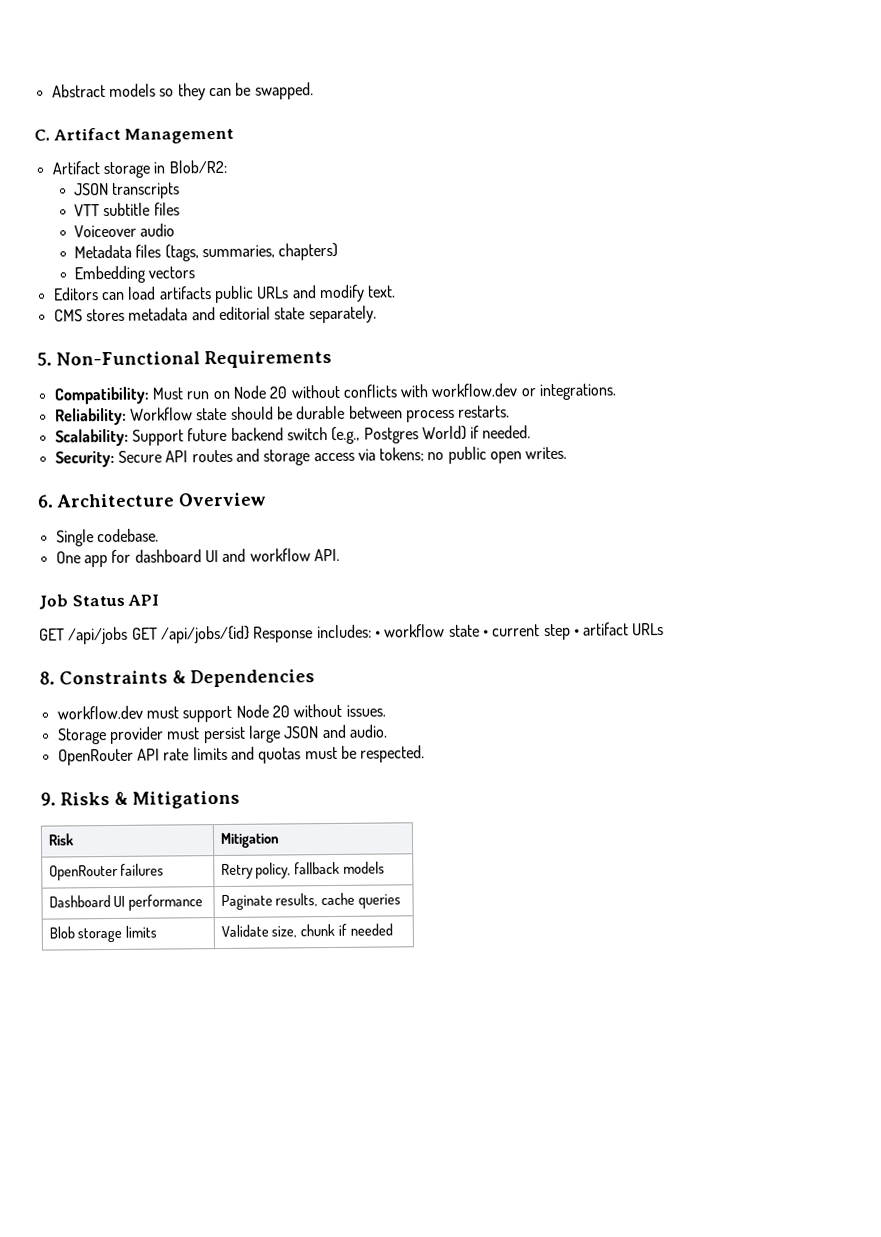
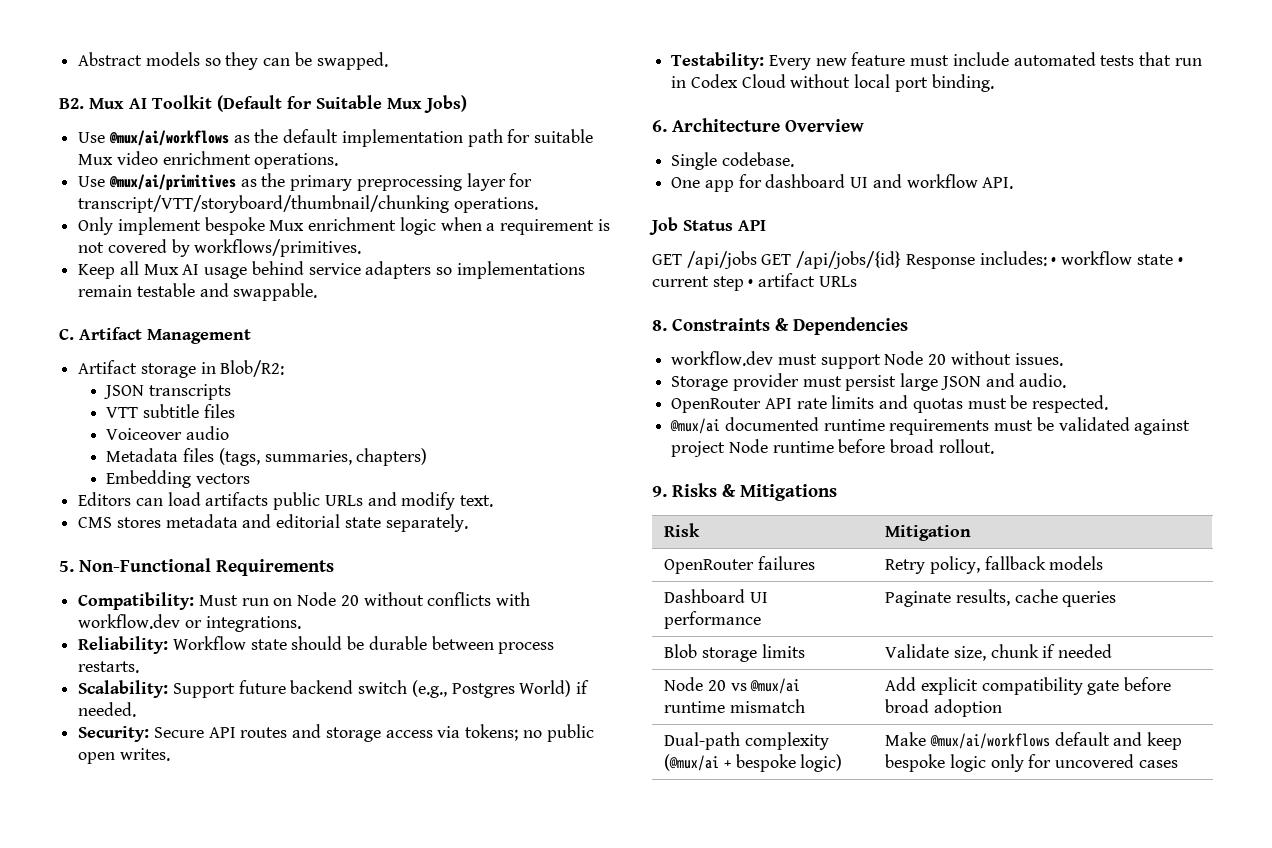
+ B2. Mux AI Toolkit (Default for Suitable Mux Jobs)
+ Use @mux/ai/workflows as the default implementation path for suitable Mux video enrichment operations.
+ Use @mux/ai/primitives as the primary preprocessing layer for transcript/VTT/storyboard/thumbnail/chunking operations.
+ Only implement bespoke Mux enrichment logic when a requirement is not covered by workflows/primitives.
+ Keep all Mux AI usage behind service adapters so implementations remain testable and swappable.
+ Testability: Every new feature must include automated tests that run in Codex Cloud without local port binding.
+ @mux/ai documented runtime requirements must be validated against project Node runtime before broad rollout.
+ Node 20 vs @mux/ai runtime mismatch | Add explicit compatibility gate before broad adoption
+ Dual-path complexity (@mux/ai + bespoke logic) | Make @mux/ai/workflows default and keep bespoke logic only for uncovered cases

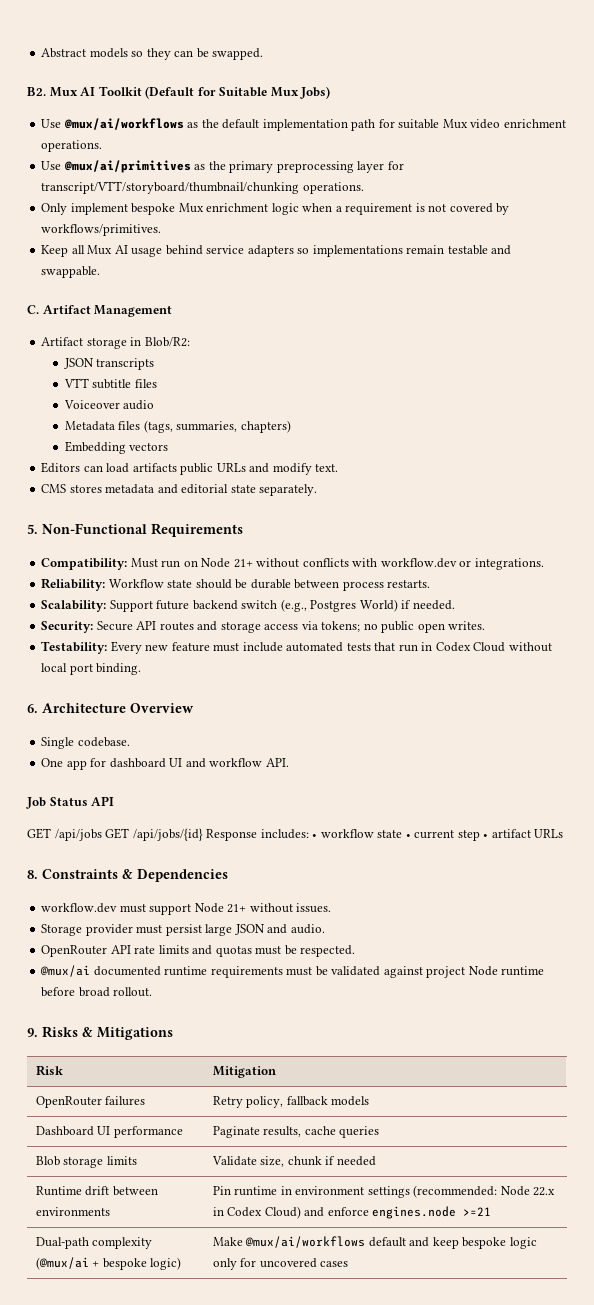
- Compatibility: Must run on Node 20 without conflicts with workflow.dev or integrations.
+ Compatibility: Must run on Node 21+ without conflicts with workflow.dev or integrations.
- workflow.dev must support Node 20 without issues.
+ workflow.dev must support Node 21+ without issues.
- Node 20 vs @mux/ai runtime mismatch | Add explicit compatibility gate before broad adoption
+ Runtime drift between environments | Pin runtime in environment settings (recommended: Node 22.x in Codex Cloud) and enforce engines.node >=21

